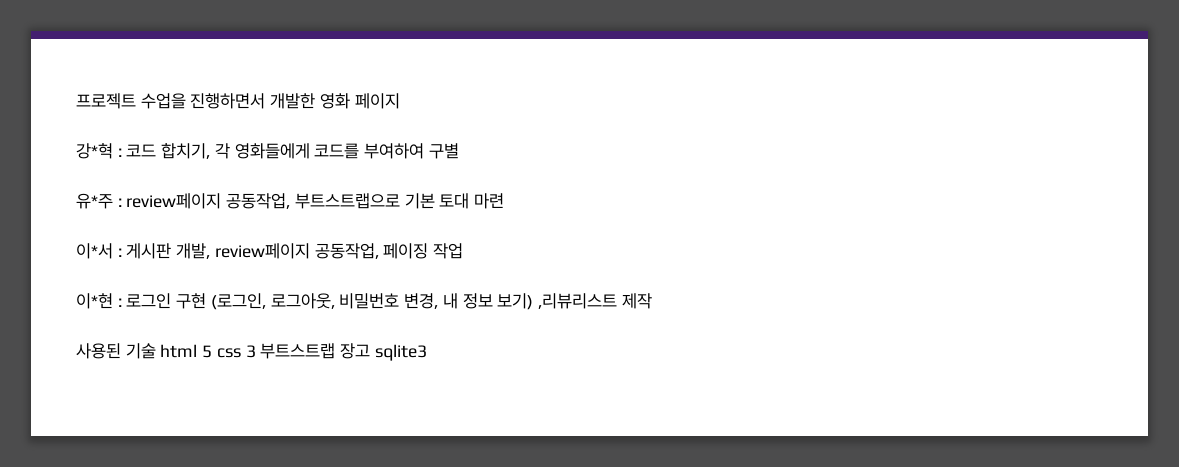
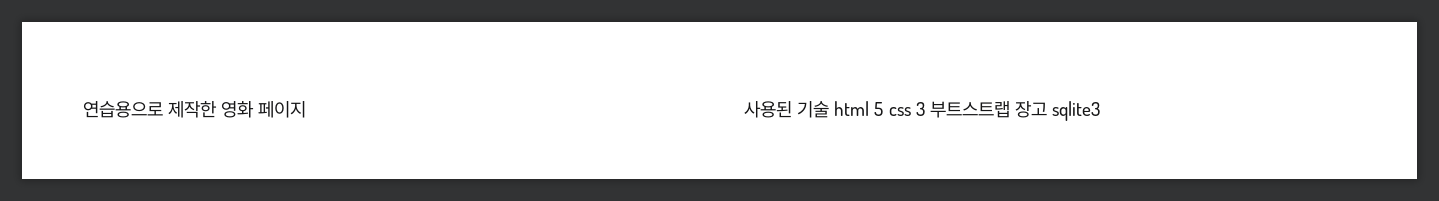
- 프로젝트 수업을 진행하면서 개발한 영화 페이지
- 강*혁 : 코드 합치기, 각 영화들에게 코드를 부여하여 구별
- 유*주 : review페이지 공동작업, 부트스트랩으로 기본 토대 마련
- 이*서 : 게시판 개발, review페이지 공동작업, 페이징 작업
- 이*현 : 로그인 구현 (로그인, 로그아웃, 비밀번호 변경, 내 정보 보기) ,리뷰리스트 제작
+ 연습용으로 제작한 영화 페이지

